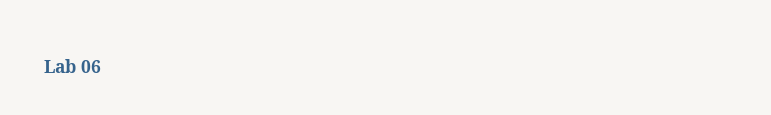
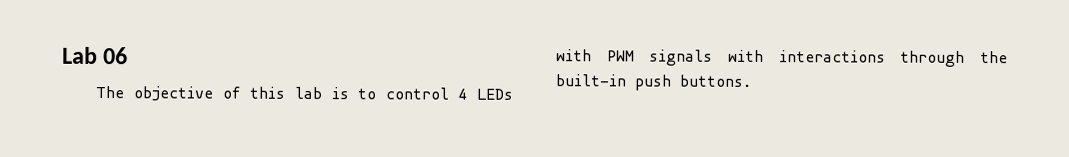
+ The objective of this lab is to control 4 LEDs with PWM signals with interactions through the built-in push buttons.

